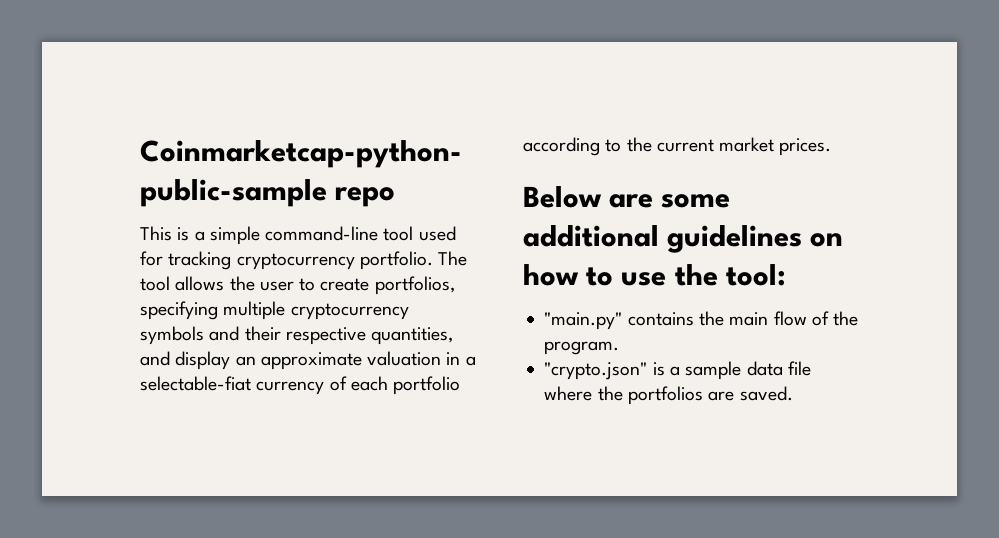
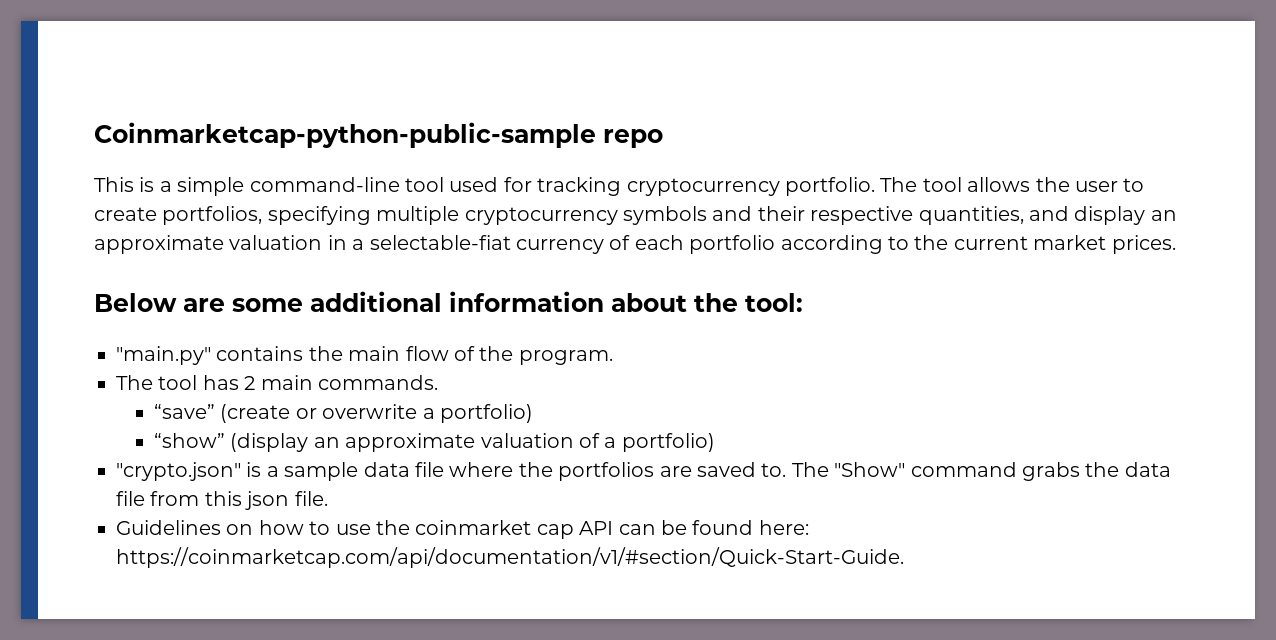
- Below are some additional guidelines on how to use the tool:
+ Below are some additional information about the tool:
+ The tool has 2 main commands.
+ “save” (create or overwrite a portfolio)
+ “show” (display an approximate valuation of a portfolio)
- "crypto.json" is a sample data file where the portfolios are saved.
+ "crypto.json" is a sample data file where the portfolios are saved to. The "Show" command grabs the data file from this json file.
+ Guidelines on how to use the coinmarket cap API can be found here: https://coinmarketcap.com/api/documentation/v1/#section/Quick-Start-Guide.

